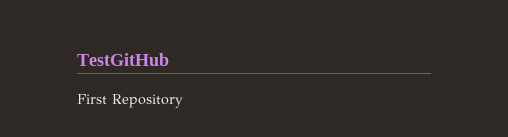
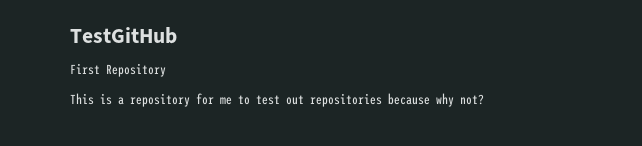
+ This is a repository for me to test out repositories because why not?

